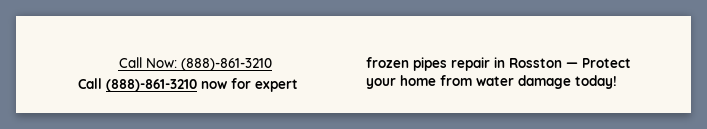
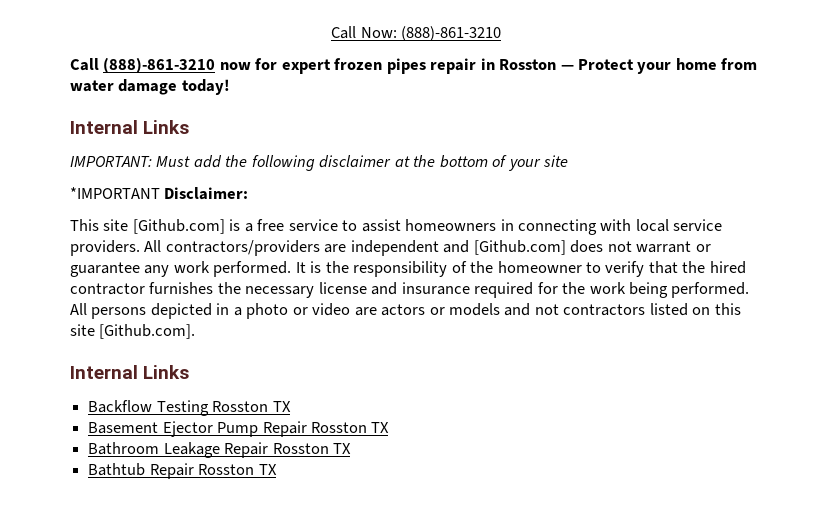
  Call (888)-861-3210 now for expert frozen pipes repair in Rosston — Protect your home from water damage today!
+ Internal Links
+ IMPORTANT: Must add the following disclaimer at the bottom of your site
+ *IMPORTANT Disclaimer:
+ This site [Github.com] is a free service to assist homeowners in connecting with local service providers. All contractors/providers are independent and [Github.com] does not warrant or guarantee any work performed. It is the responsibility of the homeowner to verify that the hired contractor furnishes the necessary license and insurance required for the work being performed. All persons depicted in a photo or video are actors or models and not contractors listed on this site [Github.com].
+ Internal Links
+ Backflow Testing Rosston TX
+ Basement Ejector Pump Repair Rosston TX
+ Bathroom Leakage Repair Rosston TX
+ Bathtub Repair Rosston TX

